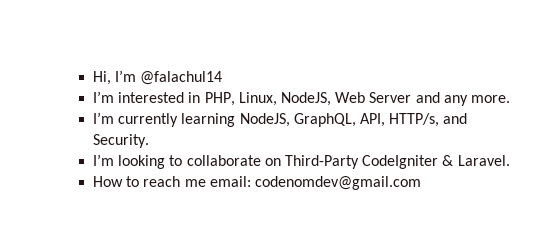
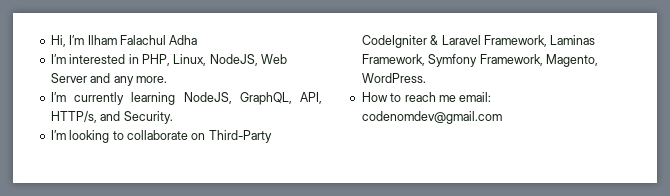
- Hi, I’m @falachul14
+ Hi, I’m Ilham Falachul Adha
- I’m looking to collaborate on Third-Party CodeIgniter & Laravel.
+ I’m looking to collaborate on Third-Party CodeIgniter & Laravel Framework, Laminas Framework, Symfony Framework, Magento, WordPress.

